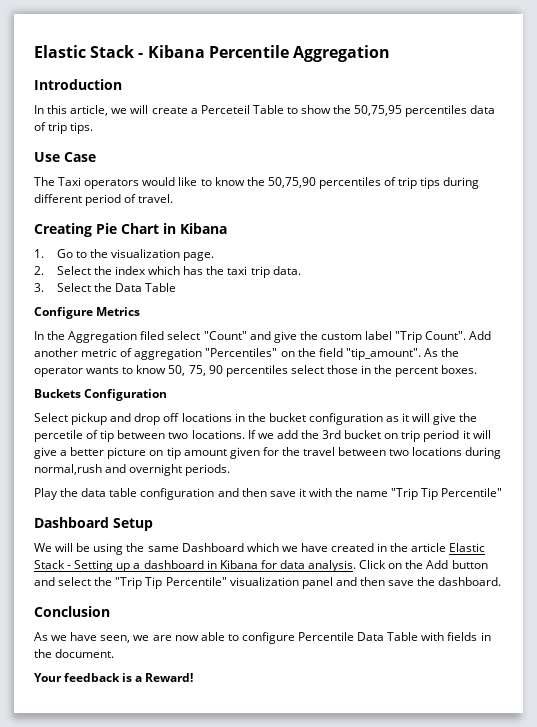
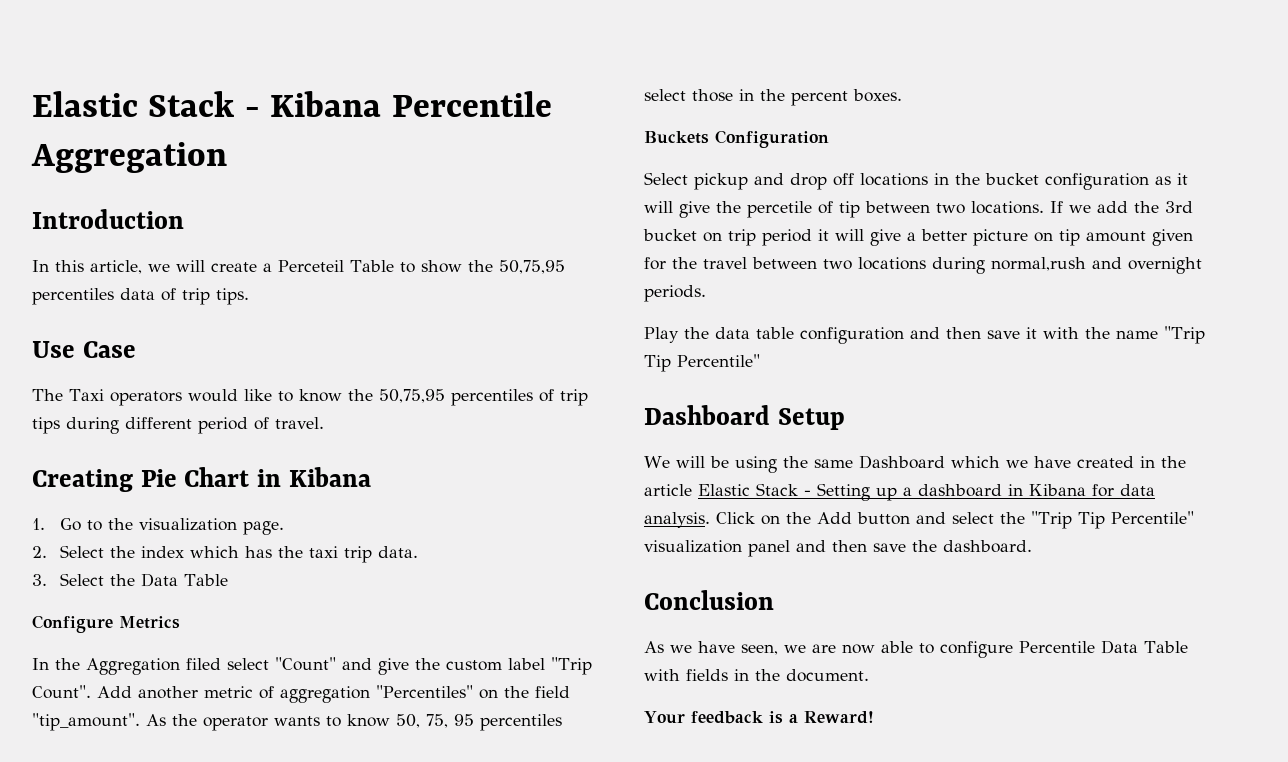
- The Taxi operators would like to know the 50,75,90 percentiles of trip tips during different period of travel.
+ The Taxi operators would like to know the 50,75,95 percentiles of trip tips during different period of travel.
- As the operator wants to know 50, 75, 90 percentiles select those in the percent boxes.
+ As the operator wants to know 50, 75, 95 percentiles select those in the percent boxes.

